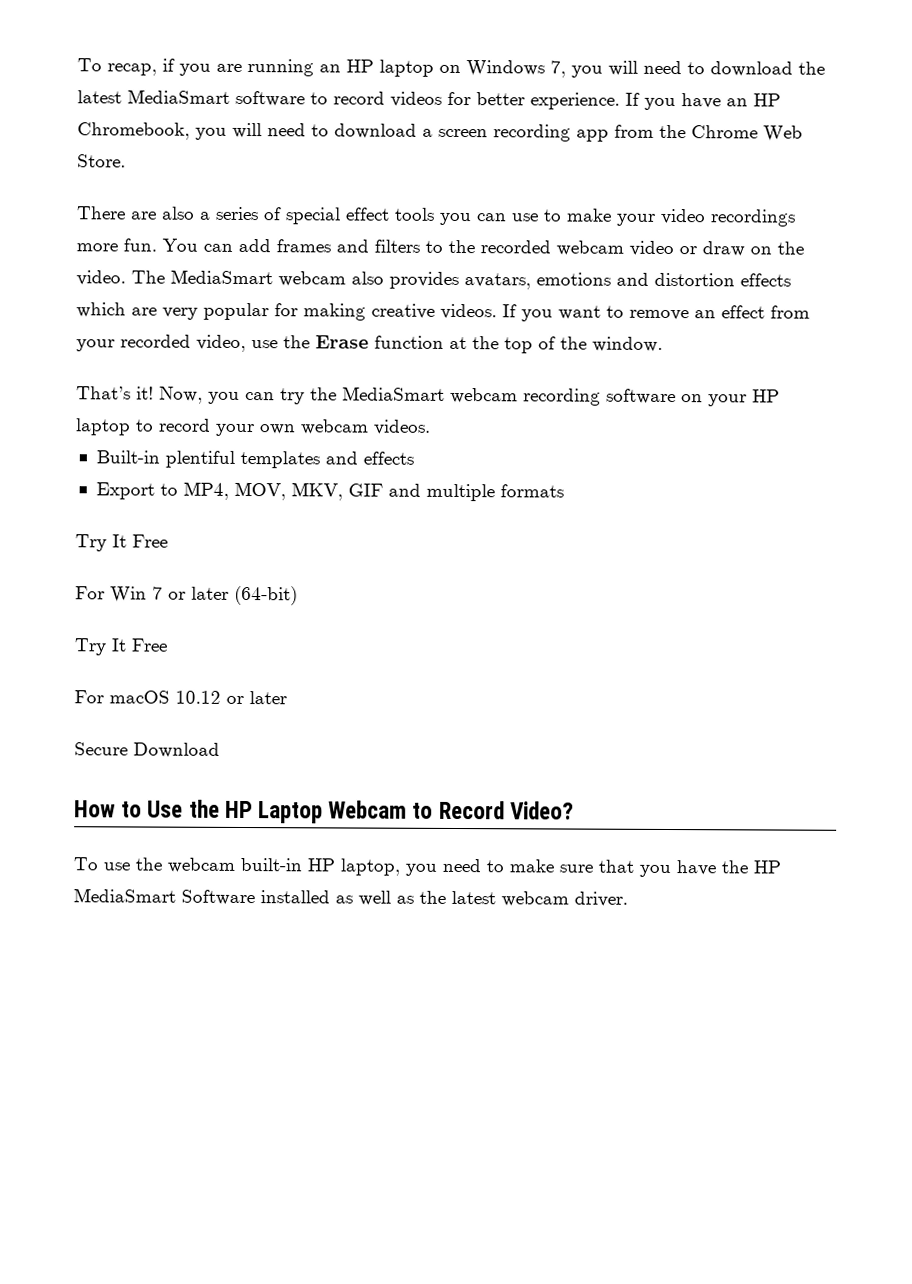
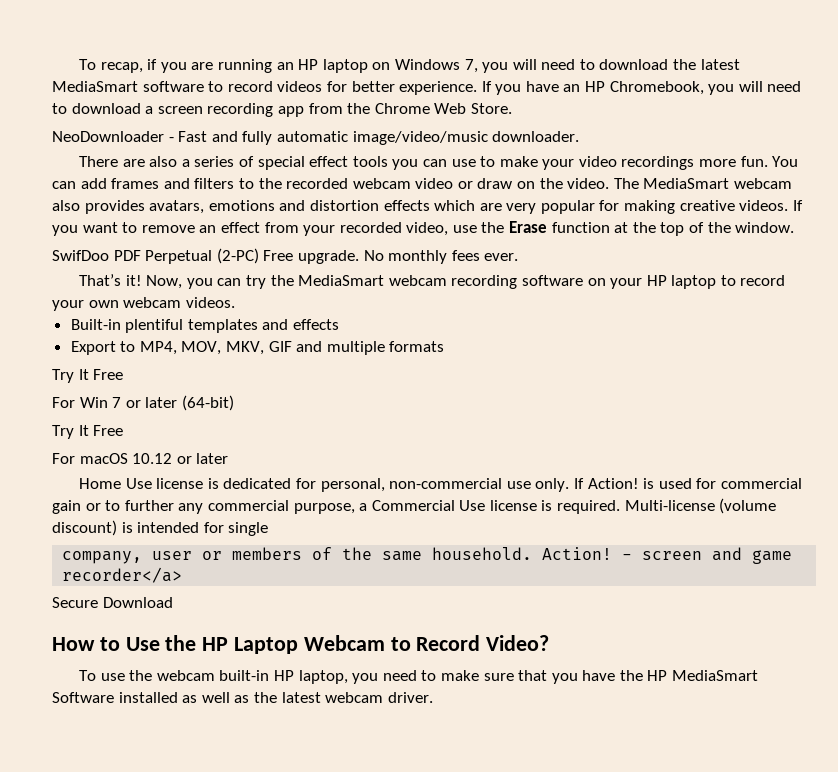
+ NeoDownloader - Fast and fully automatic image/video/music downloader.
+ SwifDoo PDF Perpetual (2-PC) Free upgrade. No monthly fees ever.
+ Home Use license is dedicated for personal, non-commercial use only. If Action! is used for commercial gain or to further any commercial purpose, a Commercial Use license is required. Multi-license (volume discount) is intended for single
+ company, user or members of the same household. Action! - screen and game recorder</a>

